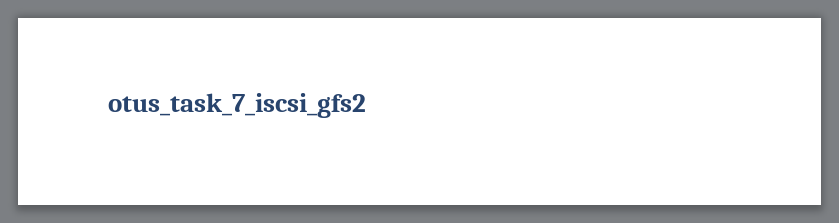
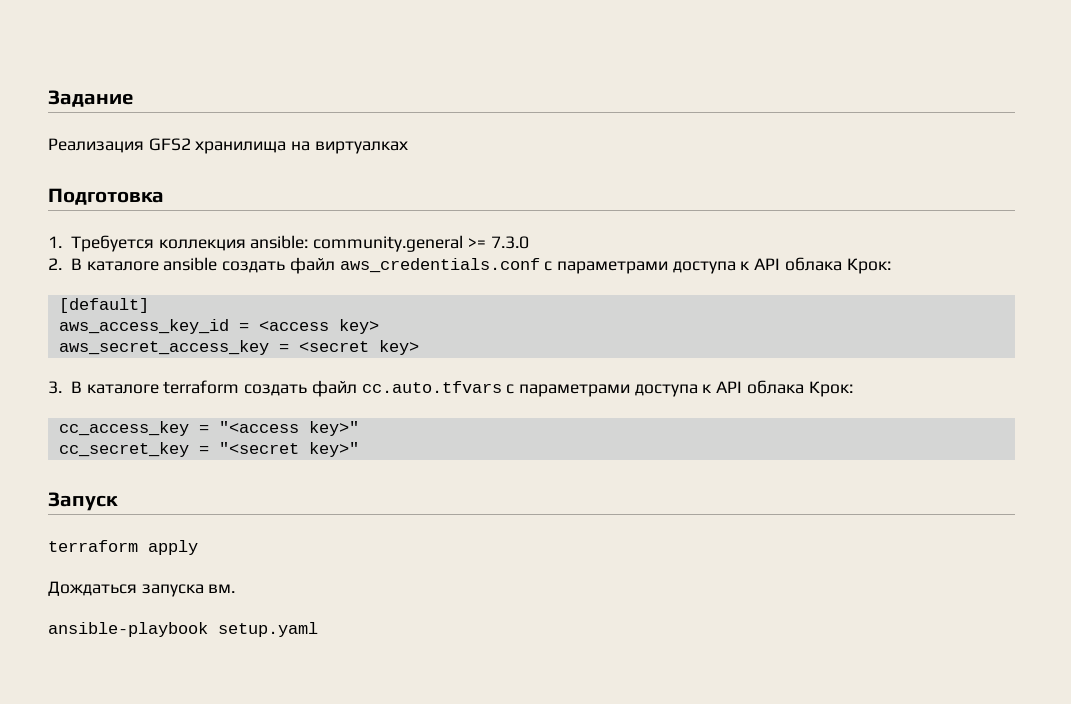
- otus_task_7_iscsi_gfs2
+ Задание
+ Реализация GFS2 хранилища на виртуалках
+ Подготовка
+ 1. Требуется коллекция ansible: community.general >= 7.3.0
+ 2. В каталоге ansible создать файл aws_credentials.conf с параметрами доступа к API облака Крок:
+ [default]
+ aws_access_key_id = <access key>
+ aws_secret_access_key = <secret key>
+ 3. В каталоге terraform создать файл cc.auto.tfvars с параметрами доступа к API облака Крок:
+ cc_access_key = "<access key>"
+ cc_secret_key = "<secret key>"
+ Запуск
+ terraform apply
+ Дождаться запуска вм.
+ ansible-playbook setup.yaml

